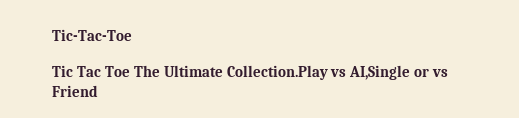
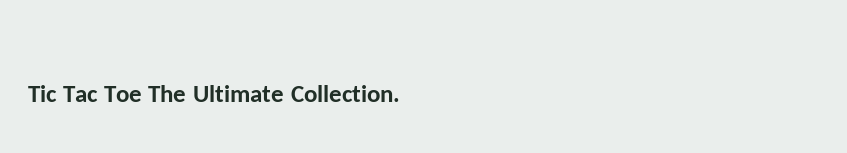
- Tic-Tac-Toe
- Tic Tac Toe The Ultimate Collection.Play vs AI,Single or vs Friend
+ Tic Tac Toe The Ultimate Collection.

